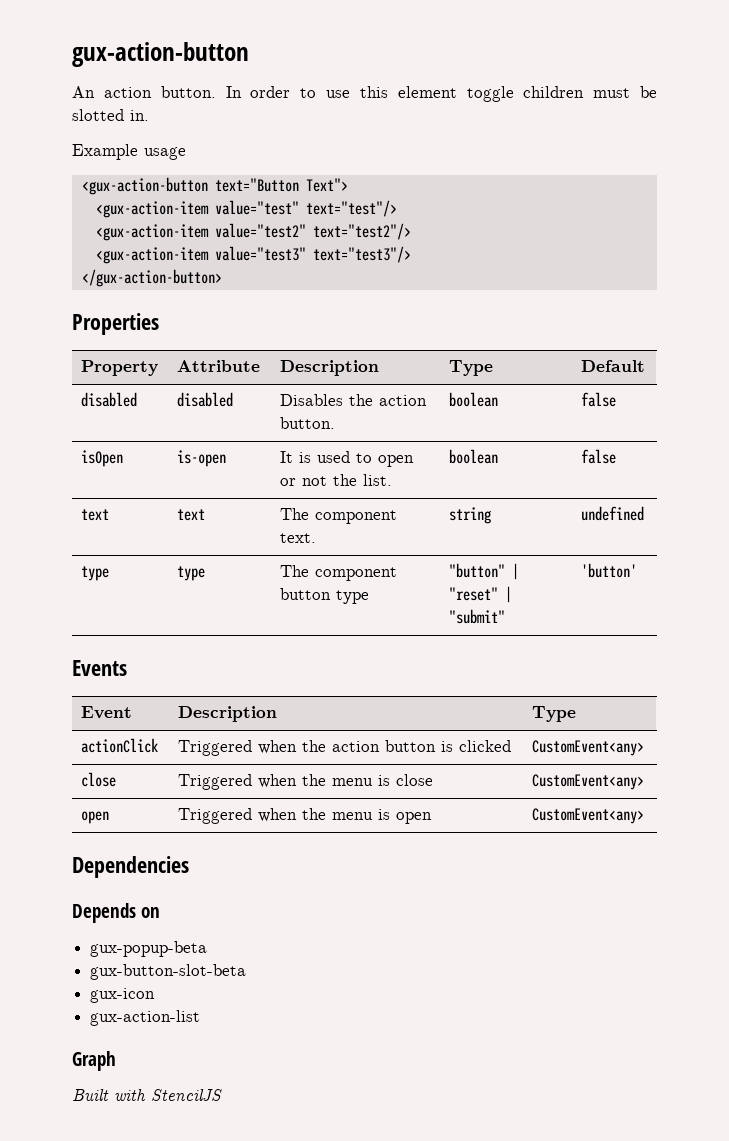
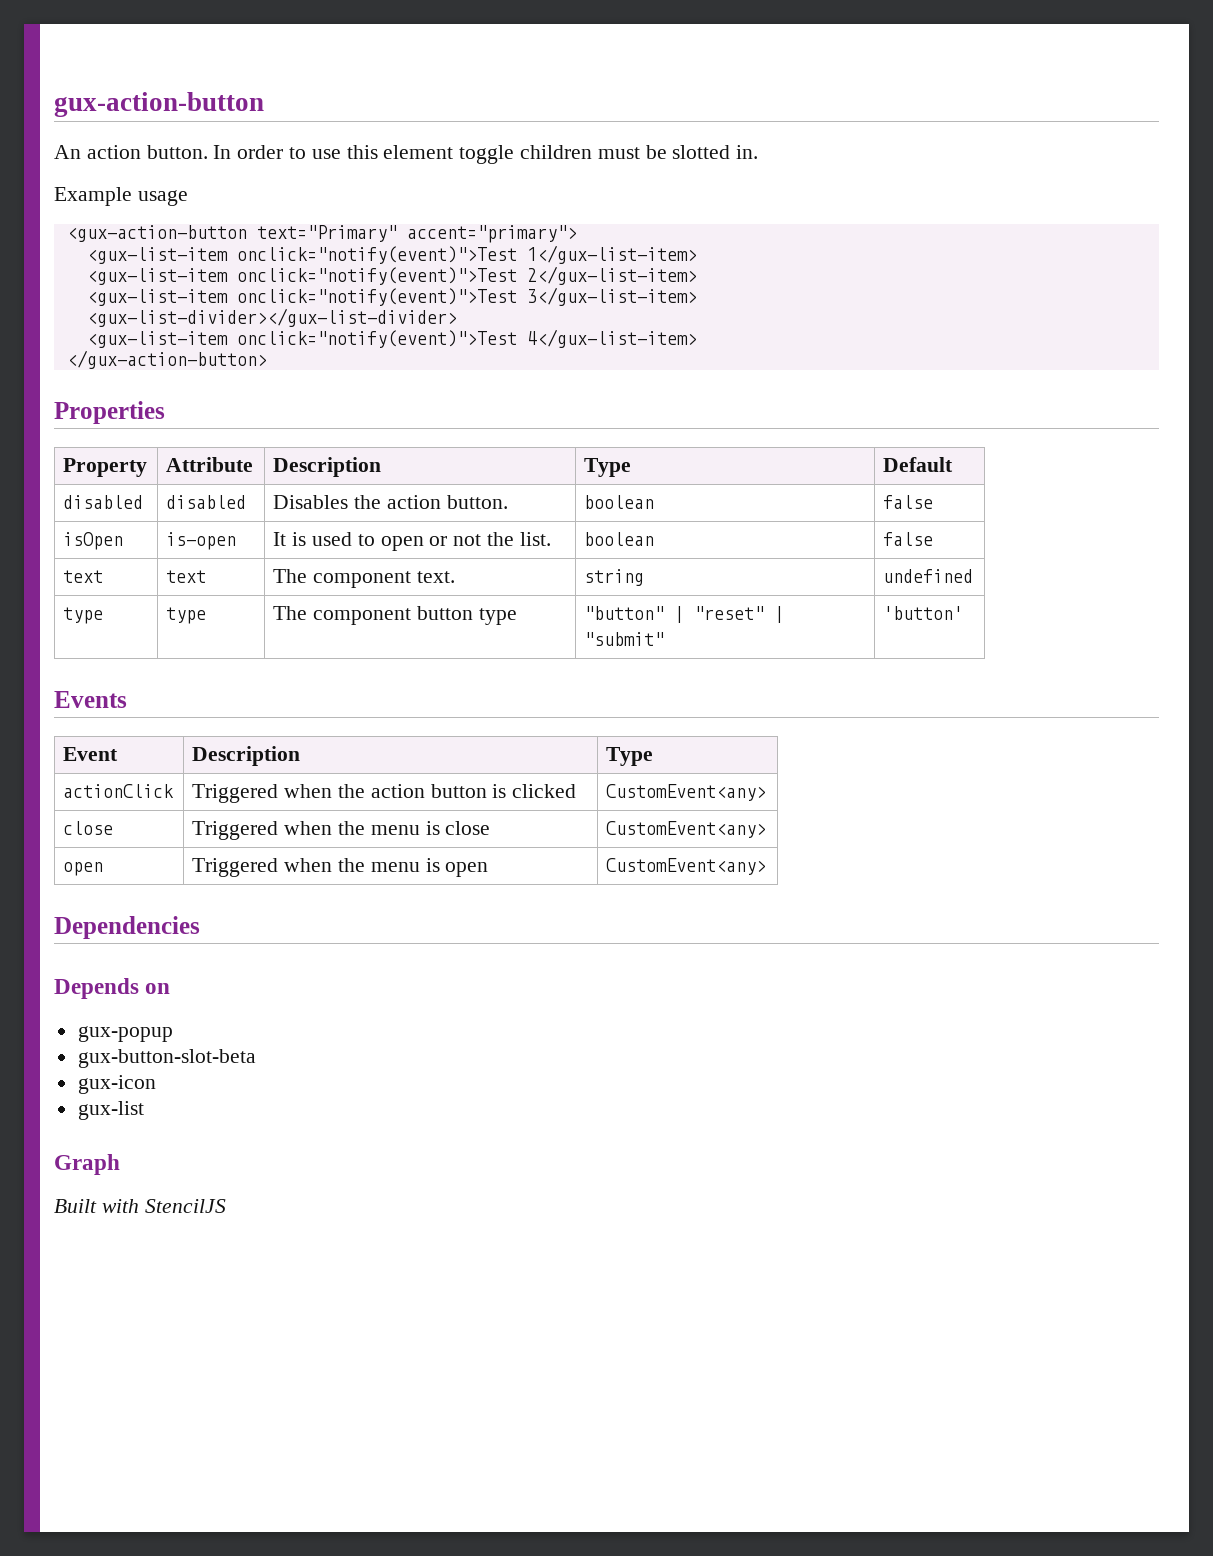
- <gux-action-button text="Button Text">
- <gux-action-item value="test" text="test"/>
- <gux-action-item value="test2" text="test2"/>
- <gux-action-item value="test3" text="test3"/>
+ <gux-action-button text="Primary" accent="primary">
+ <gux-list-item onclick="notify(event)">Test 1</gux-list-item>
+ <gux-list-item onclick="notify(event)">Test 2</gux-list-item>
+ <gux-list-item onclick="notify(event)">Test 3</gux-list-item>
+ <gux-list-divider></gux-list-divider>
+ <gux-list-item onclick="notify(event)">Test 4</gux-list-item>
- gux-popup-beta
+ gux-popup
- gux-action-list
+ gux-list

